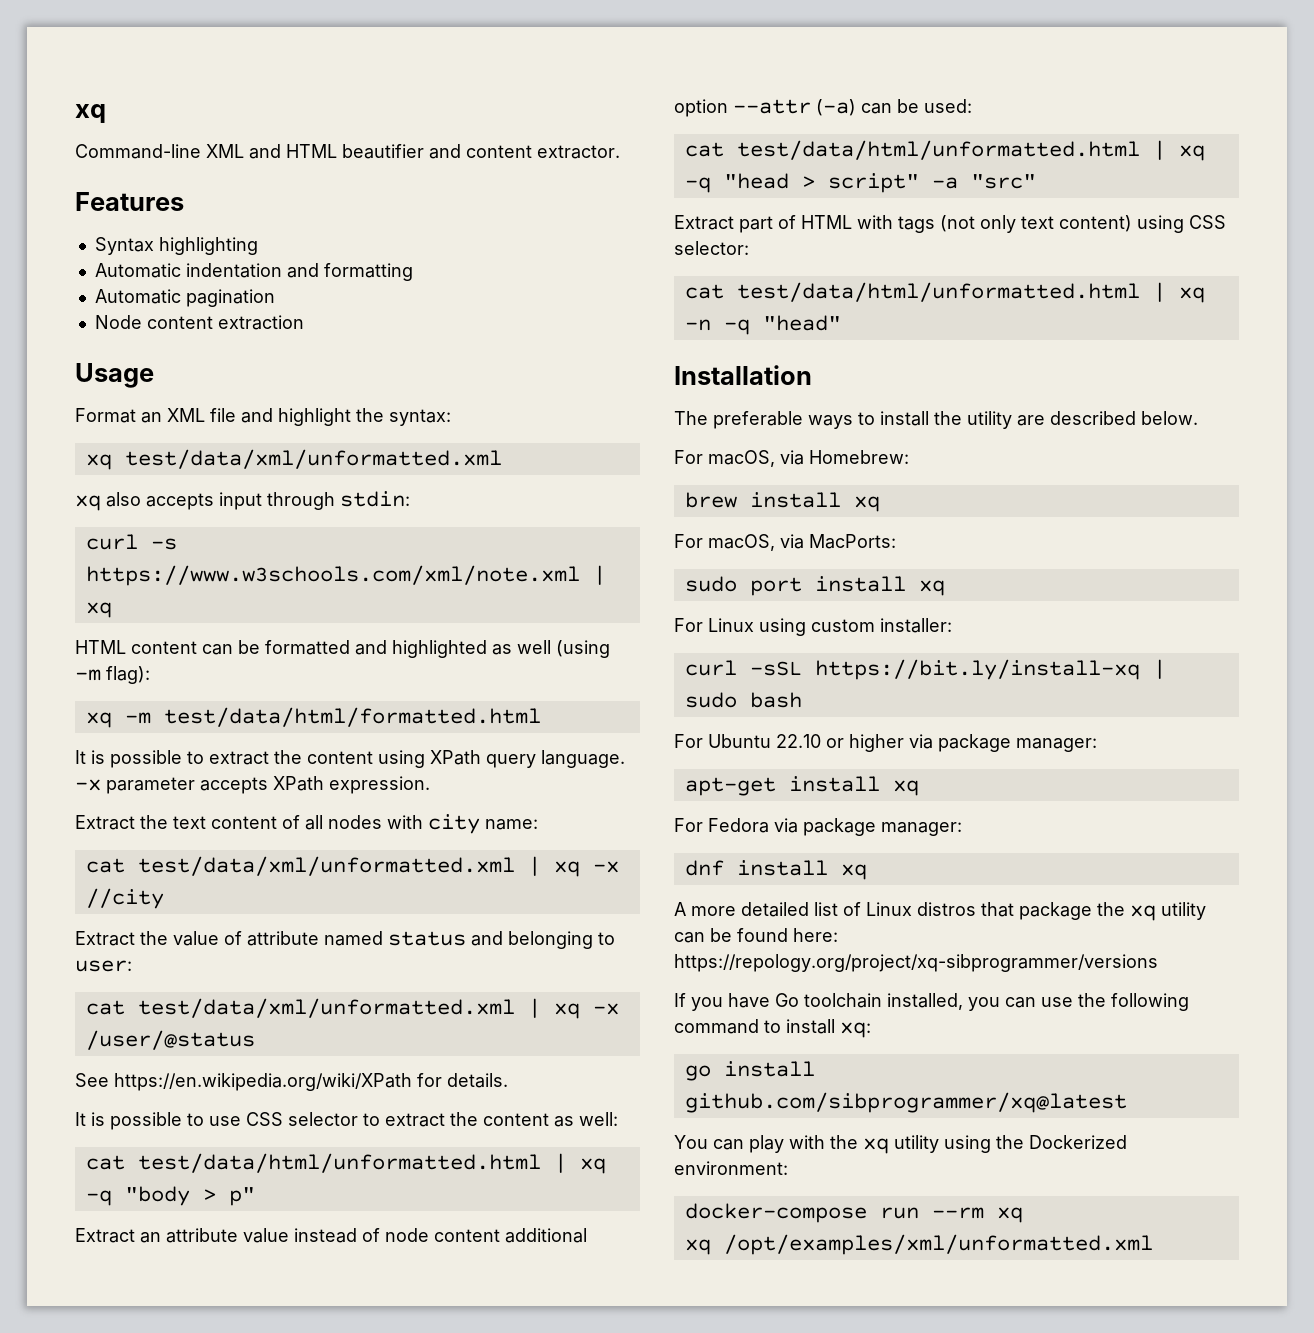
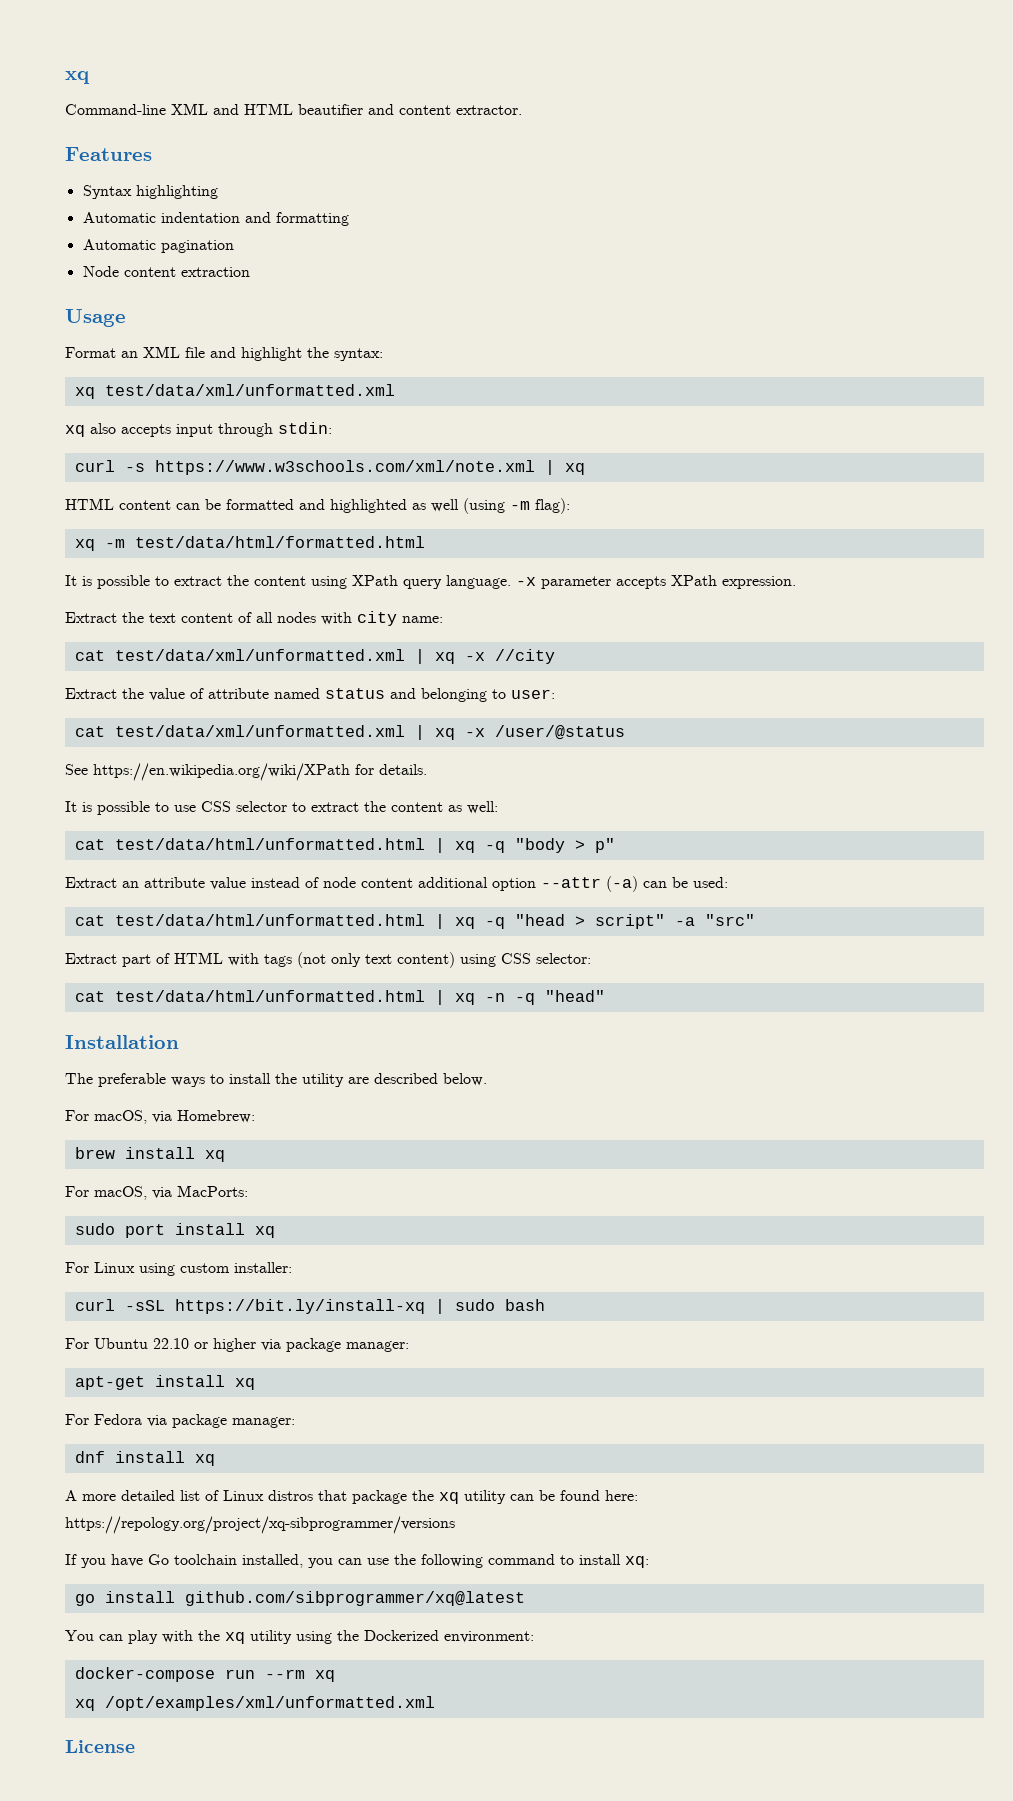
+ License

